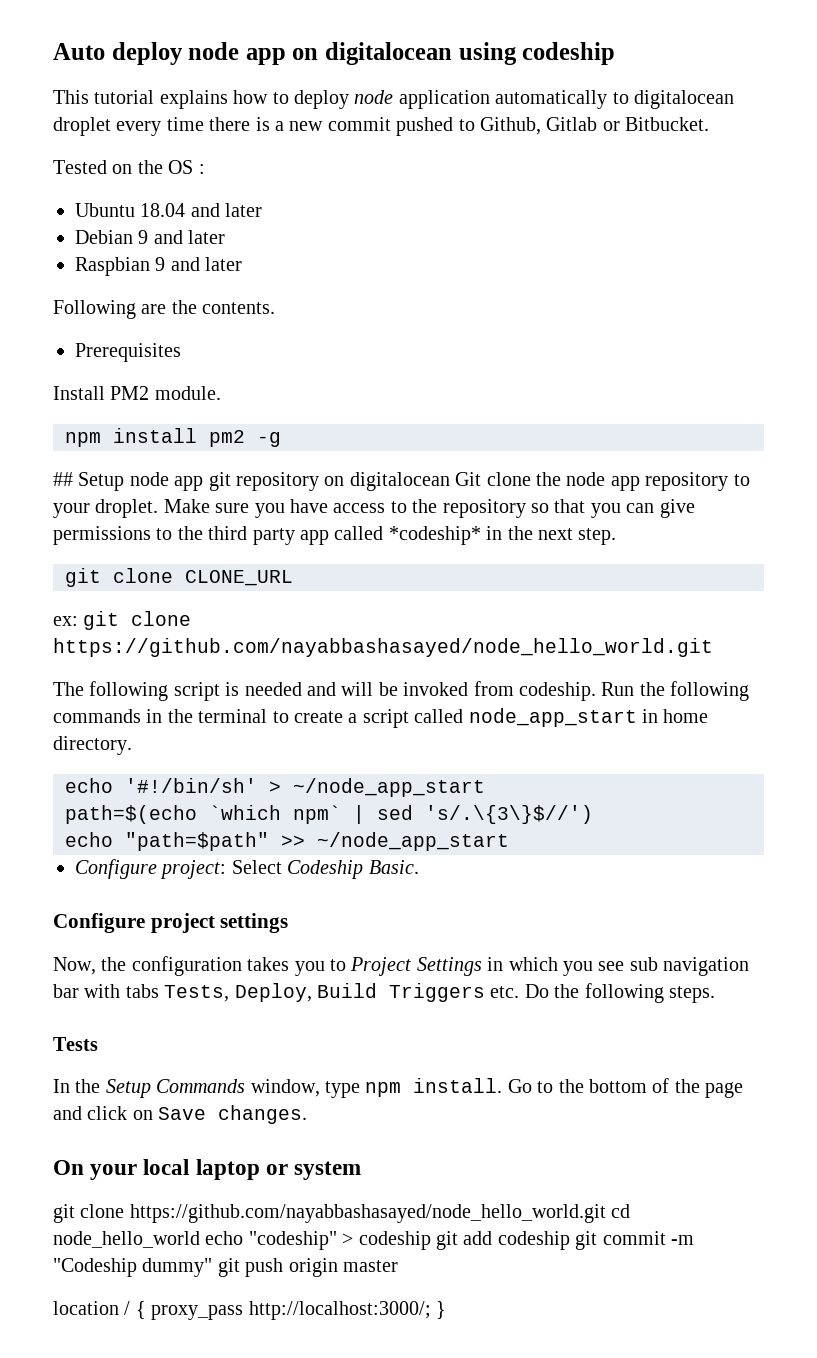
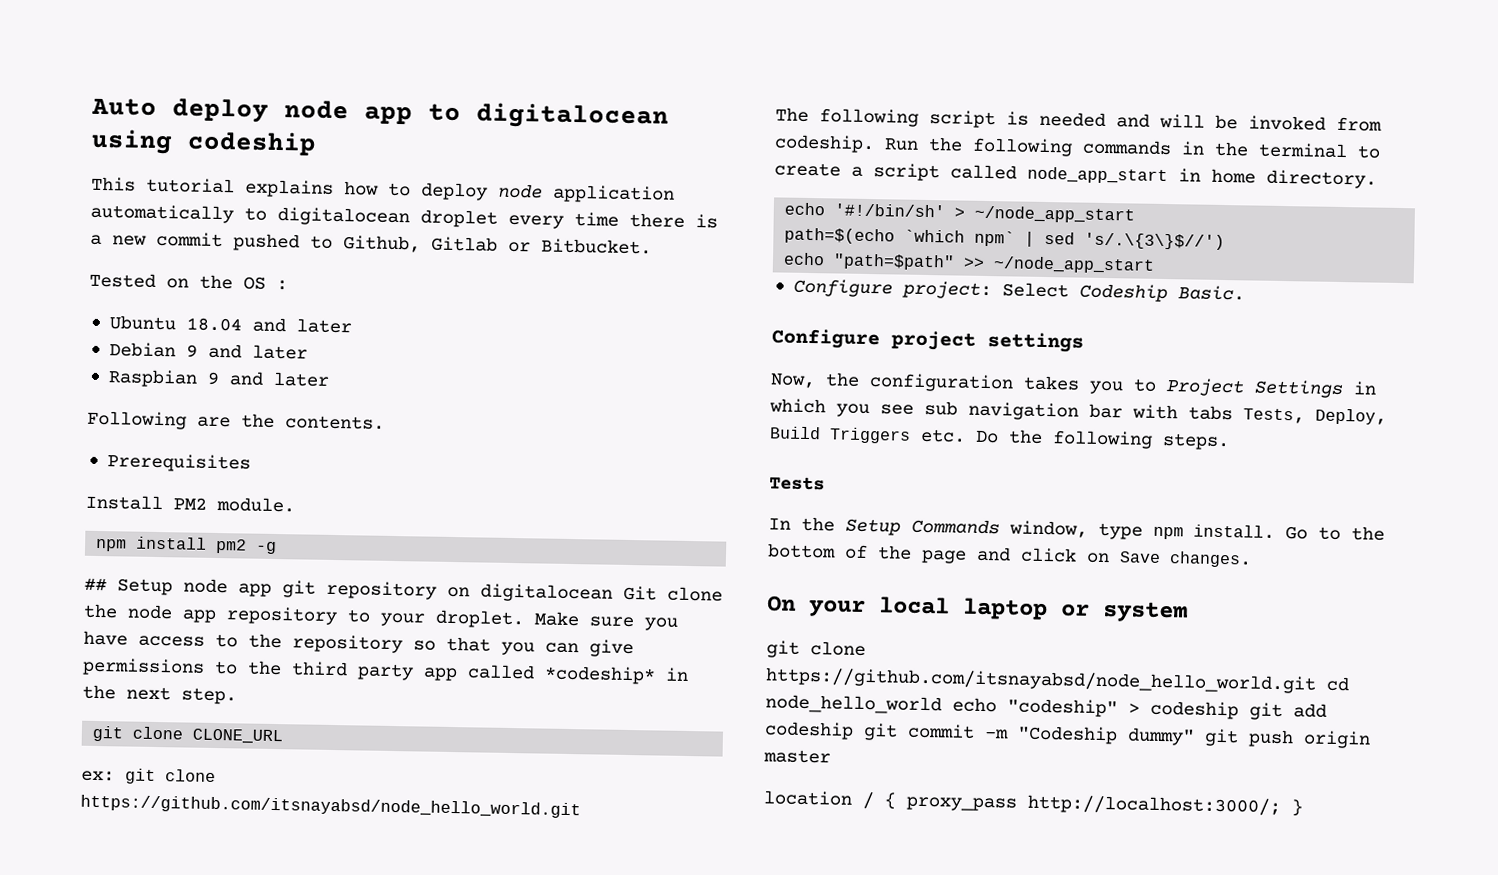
- Auto deploy node app on digitalocean using codeship
+ Auto deploy node app to digitalocean using codeship
- ex: git clone https://github.com/nayabbashasayed/node_hello_world.git
+ ex: git clone https://github.com/itsnayabsd/node_hello_world.git
- git clone https://github.com/nayabbashasayed/node_hello_world.git cd node_hello_world echo "codeship" > codeship git add codeship git commit -m "Codeship dummy" git push origin master
+ git clone https://github.com/itsnayabsd/node_hello_world.git cd node_hello_world echo "codeship" > codeship git add codeship git commit -m "Codeship dummy" git push origin master

